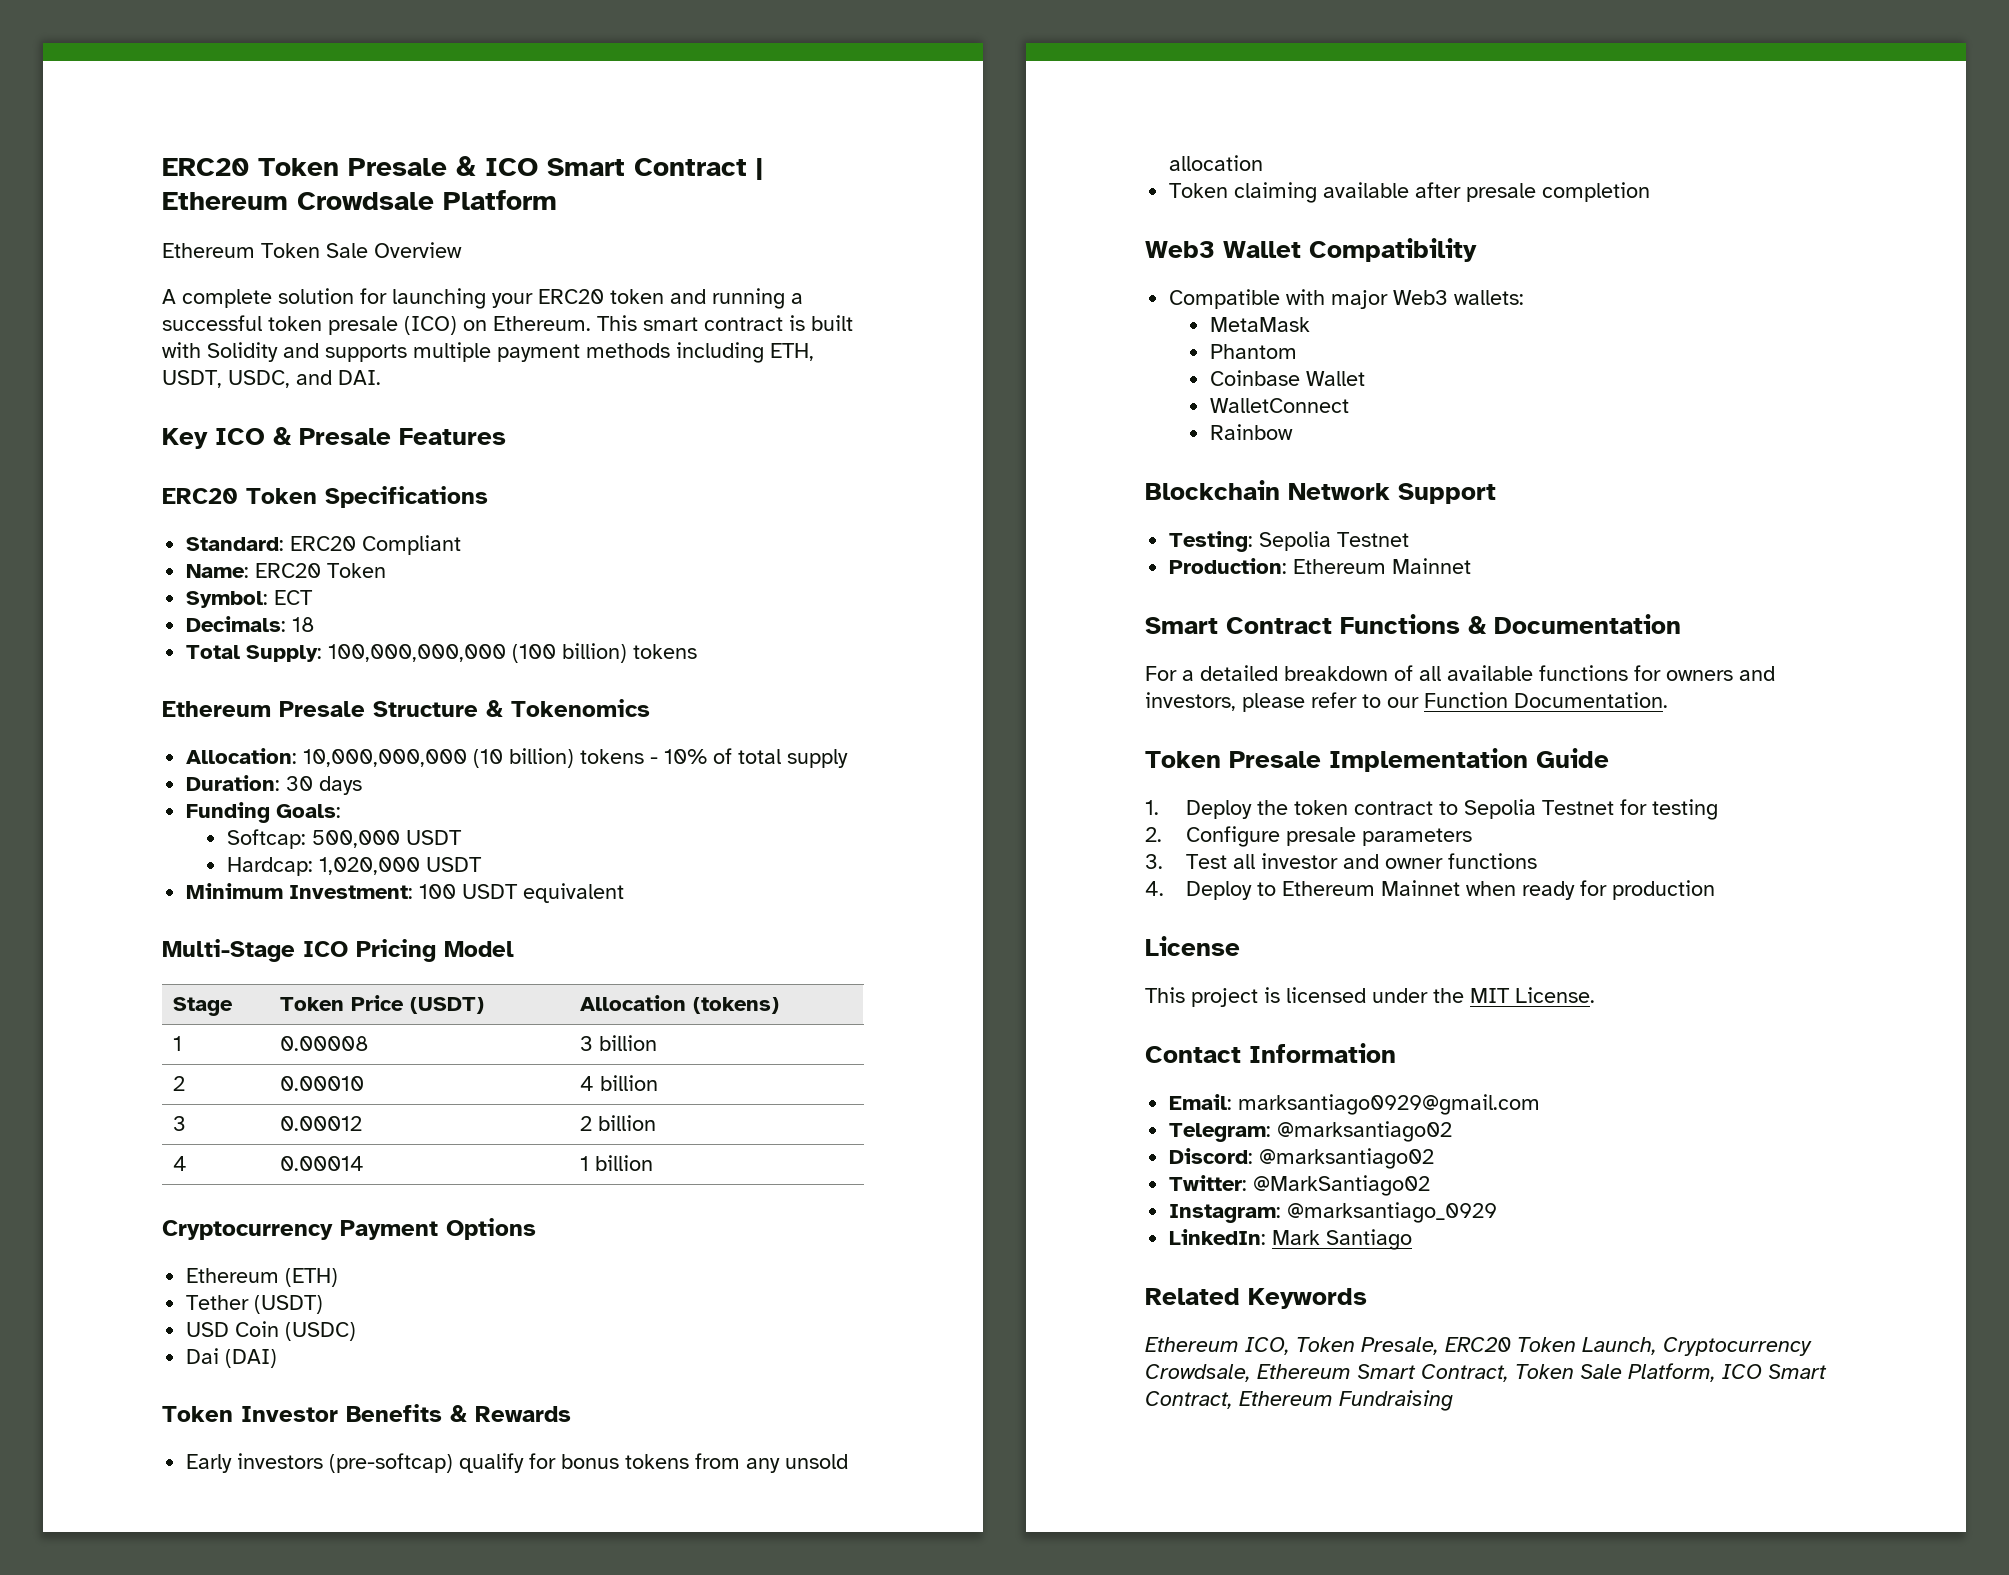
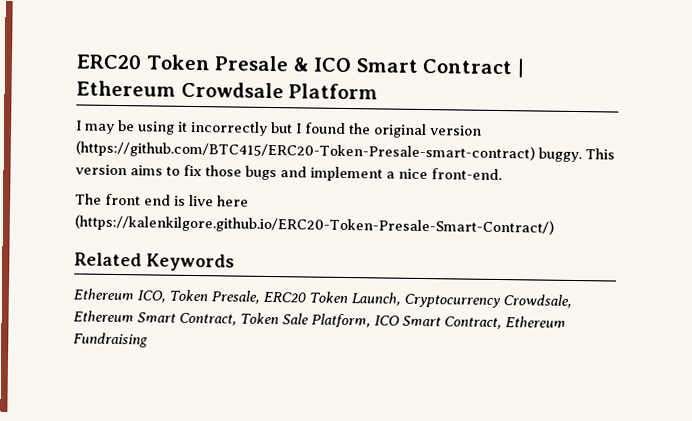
- Ethereum Token Sale Overview
- A complete solution for launching your ERC20 token and running a successful token presale (ICO) on Ethereum. This smart contract is built with Solidity and supports multiple payment methods including ETH, USDT, USDC, and DAI.
- Key ICO & Presale Features
- ERC20 Token Specifications
- Standard: ERC20 Compliant
- Name: ERC20 Token
- Symbol: ECT
- Decimals: 18
- Total Supply: 100,000,000,000 (100 billion) tokens
- Ethereum Presale Structure & Tokenomics
- Allocation: 10,000,000,000 (10 billion) tokens - 10% of total supply
- Duration: 30 days
- Funding Goals:
- Softcap: 500,000 USDT
- Hardcap: 1,020,000 USDT
- Minimum Investment: 100 USDT equivalent
- Multi-Stage ICO Pricing Model
- Stage | Token Price (USDT) | Allocation (tokens)
- 1 | 0.00008 | 3 billion
- 2 | 0.00010 | 4 billion
- 3 | 0.00012 | 2 billion
- 4 | 0.00014 | 1 billion
- Cryptocurrency Payment Options
- Ethereum (ETH)
- Tether (USDT)
- USD Coin (USDC)
- Dai (DAI)
- Token Investor Benefits & Rewards
- Early investors (pre-softcap) qualify for bonus tokens from any unsold allocation
- Token claiming available after presale completion
- Web3 Wallet Compatibility
- Compatible with major Web3 wallets:
- MetaMask
- Phantom
- Coinbase Wallet
- WalletConnect
- Rainbow
- Blockchain Network Support
- Testing: Sepolia Testnet
- Production: Ethereum Mainnet
- Smart Contract Functions & Documentation
- For a detailed breakdown of all available functions for owners and investors, please refer to our Function Documentation.
- Token Presale Implementation Guide
- 1. Deploy the token contract to Sepolia Testnet for testing
- 2. Configure presale parameters
- 3. Test all investor and owner functions
- 4. Deploy to Ethereum Mainnet when ready for production
- License
- This project is licensed under the MIT License.
- Contact Information
- Email: marksantiago0929@gmail.com
- Telegram: @marksantiago02
- Discord: @marksantiago02
- Twitter: @MarkSantiago02
- Instagram: @marksantiago_0929
- LinkedIn: Mark Santiago
+ I may be using it incorrectly but I found the original version (https://github.com/BTC415/ERC20-Token-Presale-smart-contract) buggy. This version aims to fix those bugs and implement a nice front-end.
+ The front end is live here (https://kalenkilgore.github.io/ERC20-Token-Presale-Smart-Contract/)

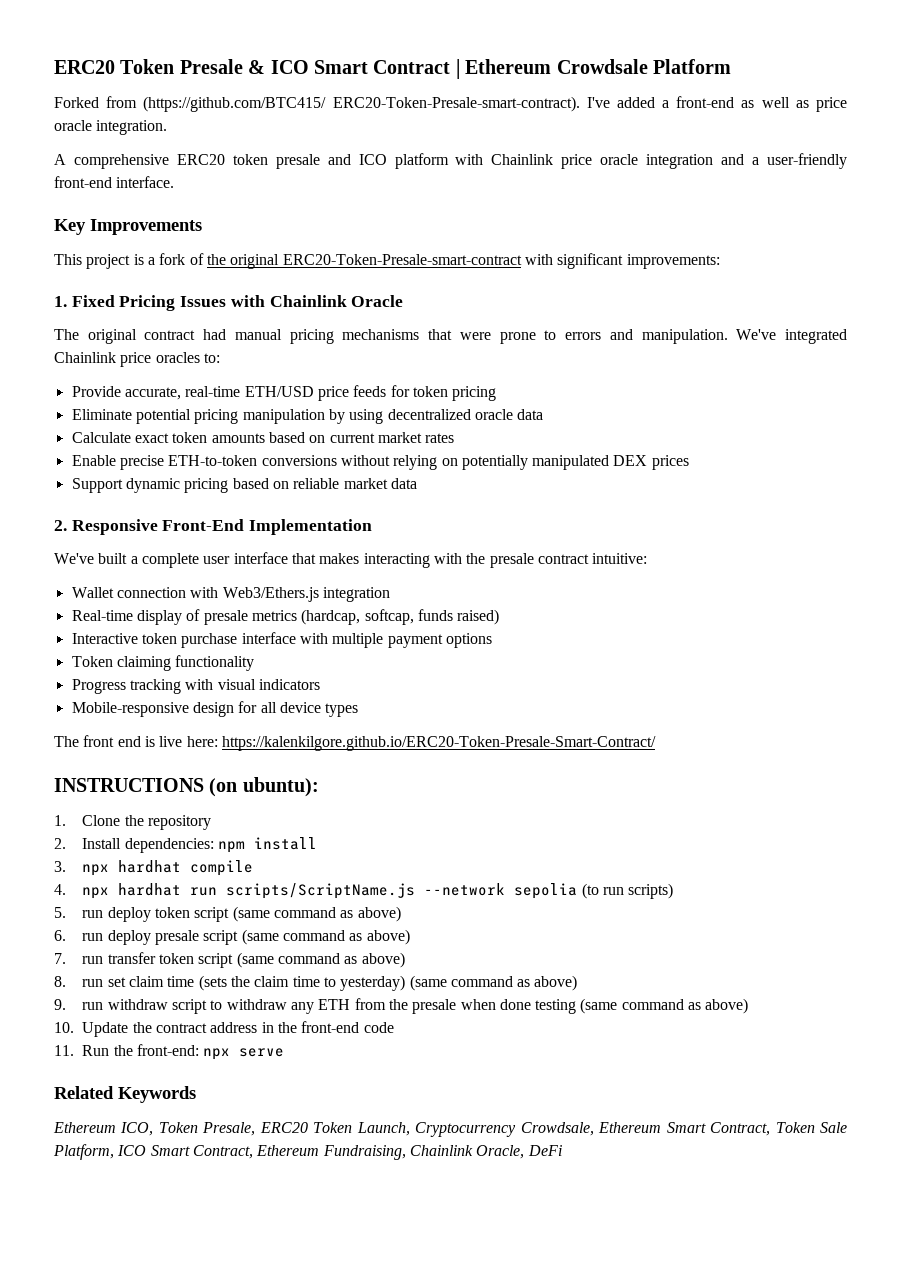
- I may be using it incorrectly but I found the original version (https://github.com/BTC415/ERC20-Token-Presale-smart-contract) buggy. This version aims to fix those bugs and implement a nice front-end.
+ Forked from (https://github.com/BTC415/ ERC20-Token-Presale-smart-contract). I've added a front-end as well as price oracle integration.
+ A comprehensive ERC20 token presale and ICO platform with Chainlink price oracle integration and a user-friendly front-end interface.
+ Key Improvements
+ This project is a fork of the original ERC20-Token-Presale-smart-contract with significant improvements:
+ 1. Fixed Pricing Issues with Chainlink Oracle
+ The original contract had manual pricing mechanisms that were prone to errors and manipulation. We've integrated Chainlink price oracles to:
+ Provide accurate, real-time ETH/USD price feeds for token pricing
+ Eliminate potential pricing manipulation by using decentralized oracle data
+ Calculate exact token amounts based on current market rates
+ Enable precise ETH-to-token conversions without relying on potentially manipulated DEX prices
+ Support dynamic pricing based on reliable market data
+ 2. Responsive Front-End Implementation
+ We've built a complete user interface that makes interacting with the presale contract intuitive:
+ Wallet connection with Web3/Ethers.js integration
+ Real-time display of presale metrics (hardcap, softcap, funds raised)
+ Interactive token purchase interface with multiple payment options
+ Token claiming functionality
+ Progress tracking with visual indicators
+ Mobile-responsive design for all device types
- The front end is live here (https://kalenkilgore.github.io/ERC20-Token-Presale-Smart-Contract/)
+ The front end is live here: https://kalenkilgore.github.io/ERC20-Token-Presale-Smart-Contract/
+ INSTRUCTIONS (on ubuntu):
+ 1. Clone the repository
+ 2. Install dependencies: npm install
+ 3. npx hardhat compile
+ 4. npx hardhat run scripts/ScriptName.js --network sepolia (to run scripts)
+ 5. run deploy token script (same command as above)
+ 6. run deploy presale script (same command as above)
+ 7. run transfer token script (same command as above)
+ 8. run set claim time (sets the claim time to yesterday) (same command as above)
+ 9. run withdraw script to withdraw any ETH from the presale when done testing (same command as above)
+ 10. Update the contract address in the front-end code
+ 11. Run the front-end: npx serve
- Ethereum ICO, Token Presale, ERC20 Token Launch, Cryptocurrency Crowdsale, Ethereum Smart Contract, Token Sale Platform, ICO Smart Contract, Ethereum Fundraising
+ Ethereum ICO, Token Presale, ERC20 Token Launch, Cryptocurrency Crowdsale, Ethereum Smart Contract, Token Sale Platform, ICO Smart Contract, Ethereum Fundraising, Chainlink Oracle, DeFi

